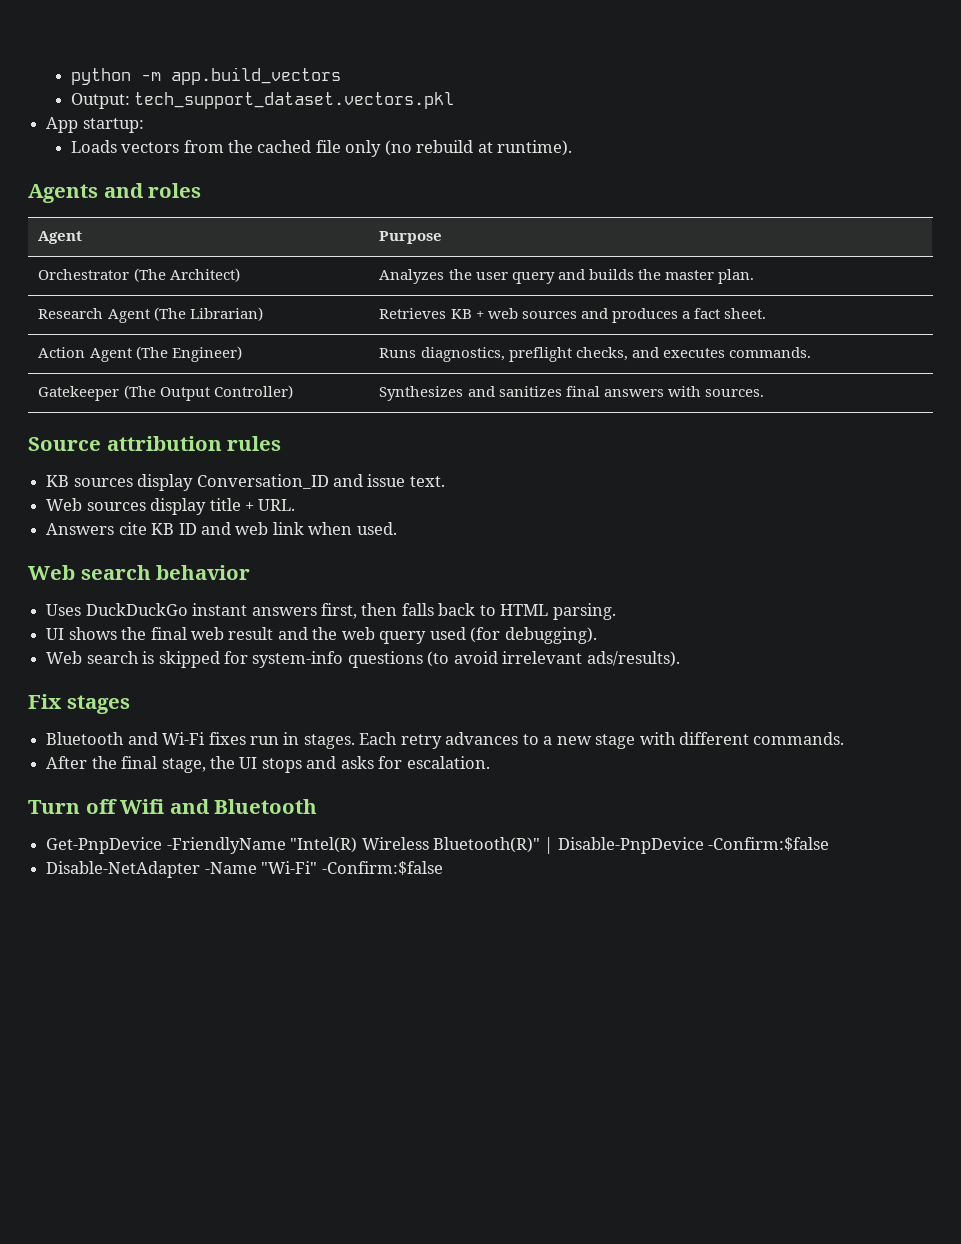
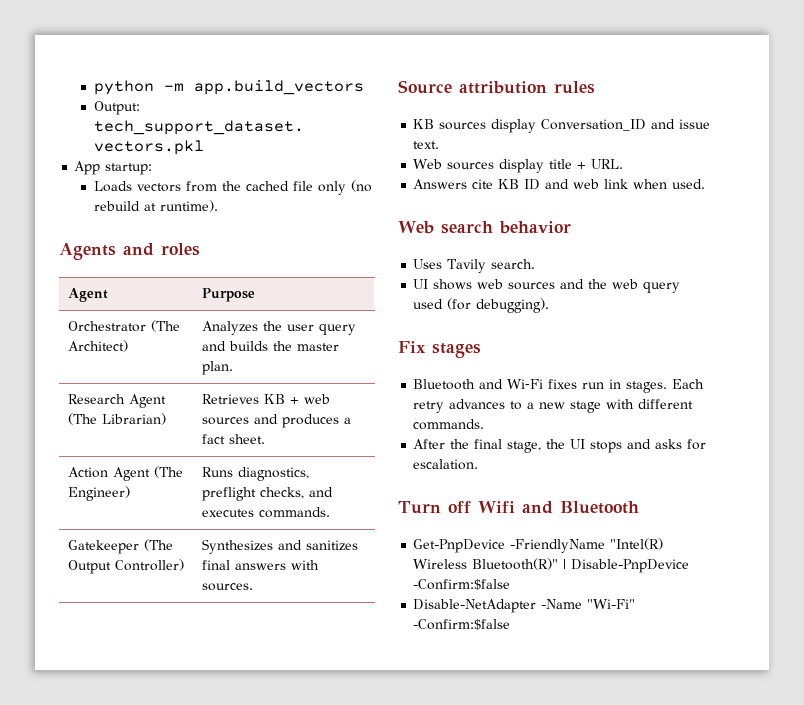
- Uses DuckDuckGo instant answers first, then falls back to HTML parsing.
- UI shows the final web result and the web query used (for debugging).
+ Uses Tavily search.
+ UI shows web sources and the web query used (for debugging).
- Web search is skipped for system-info questions (to avoid irrelevant ads/results).

